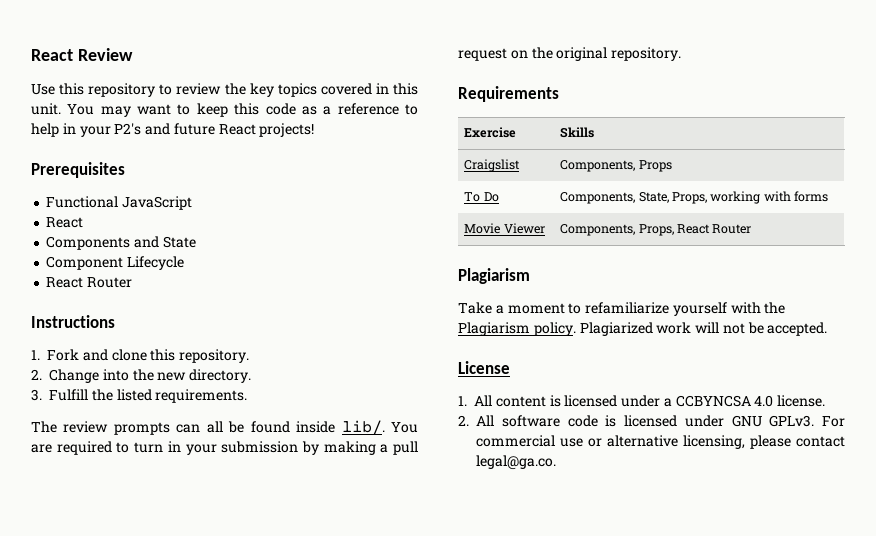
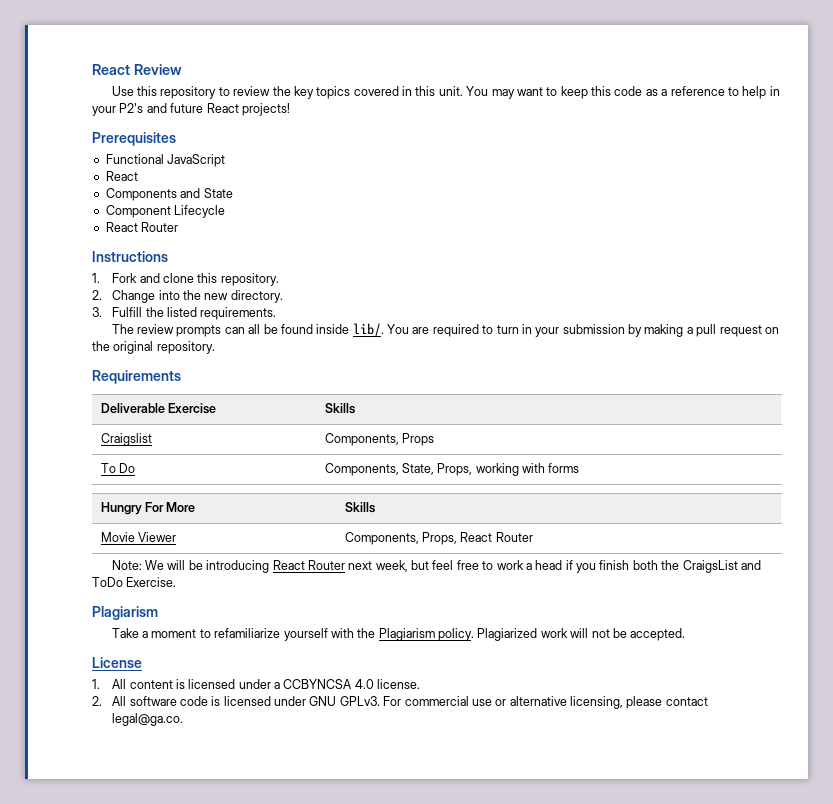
- Exercise | Skills
+ Deliverable Exercise | Skills
+ Hungry For More | Skills
+ Note: We will be introducing React Router next week, but feel free to work a head if you finish both the CraigsList and ToDo Exercise.

